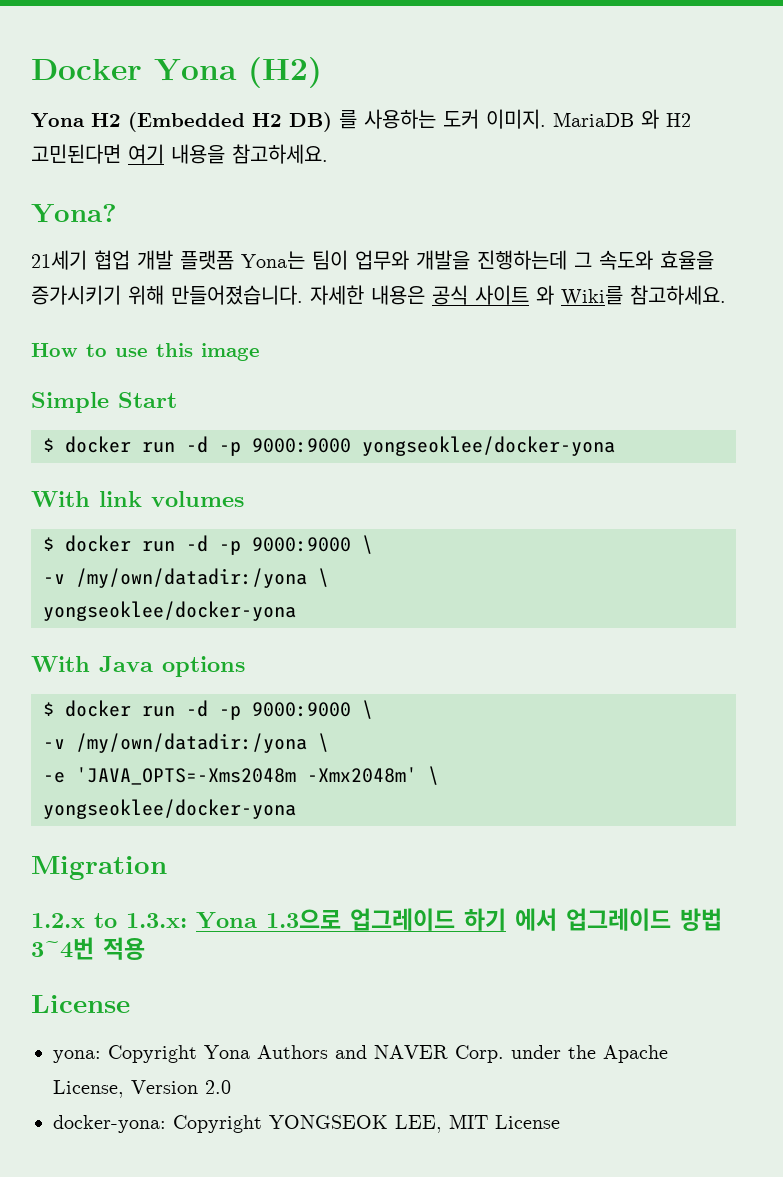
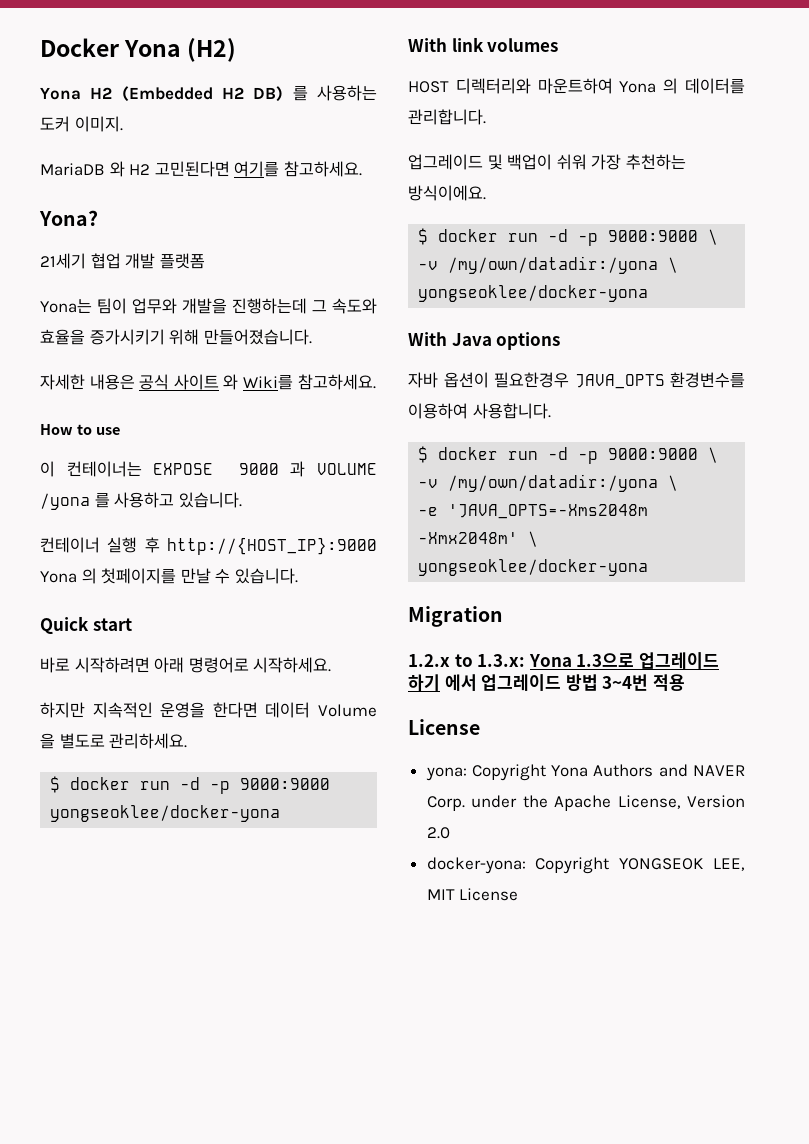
- Yona H2 (Embedded H2 DB) 를 사용하는 도커 이미지. MariaDB 와 H2 고민된다면 여기 내용을 참고하세요.
+ Yona H2 (Embedded H2 DB) 를 사용하는 도커 이미지.
+ MariaDB 와 H2 고민된다면 여기를 참고하세요.
- 21세기 협업 개발 플랫폼 Yona는 팀이 업무와 개발을 진행하는데 그 속도와 효율을 증가시키기 위해 만들어졌습니다. 자세한 내용은 공식 사이트 와 Wiki를 참고하세요.
+ 21세기 협업 개발 플랫폼
+ Yona는 팀이 업무와 개발을 진행하는데 그 속도와 효율을 증가시키기 위해 만들어졌습니다.
+ 자세한 내용은 공식 사이트 와 Wiki를 참고하세요.
- How to use this image
- Simple Start
+ How to use
+ 이 컨테이너는 EXPOSE 9000 과 VOLUME /yona 를 사용하고 있습니다.
+ 컨테이너 실행 후 http://{HOST_IP}:9000 Yona 의 첫페이지를 만날 수 있습니다.
+ Quick start
+ 바로 시작하려면 아래 명령어로 시작하세요.
+ 하지만 지속적인 운영을 한다면 데이터 Volume 을 별도로 관리하세요.
+ HOST 디렉터리와 마운트하여 Yona 의 데이터를 관리합니다.
+ 업그레이드 및 백업이 쉬워 가장 추천하는 방식이에요.
+ 자바 옵션이 필요한경우 JAVA_OPTS 환경변수를 이용하여 사용합니다.

